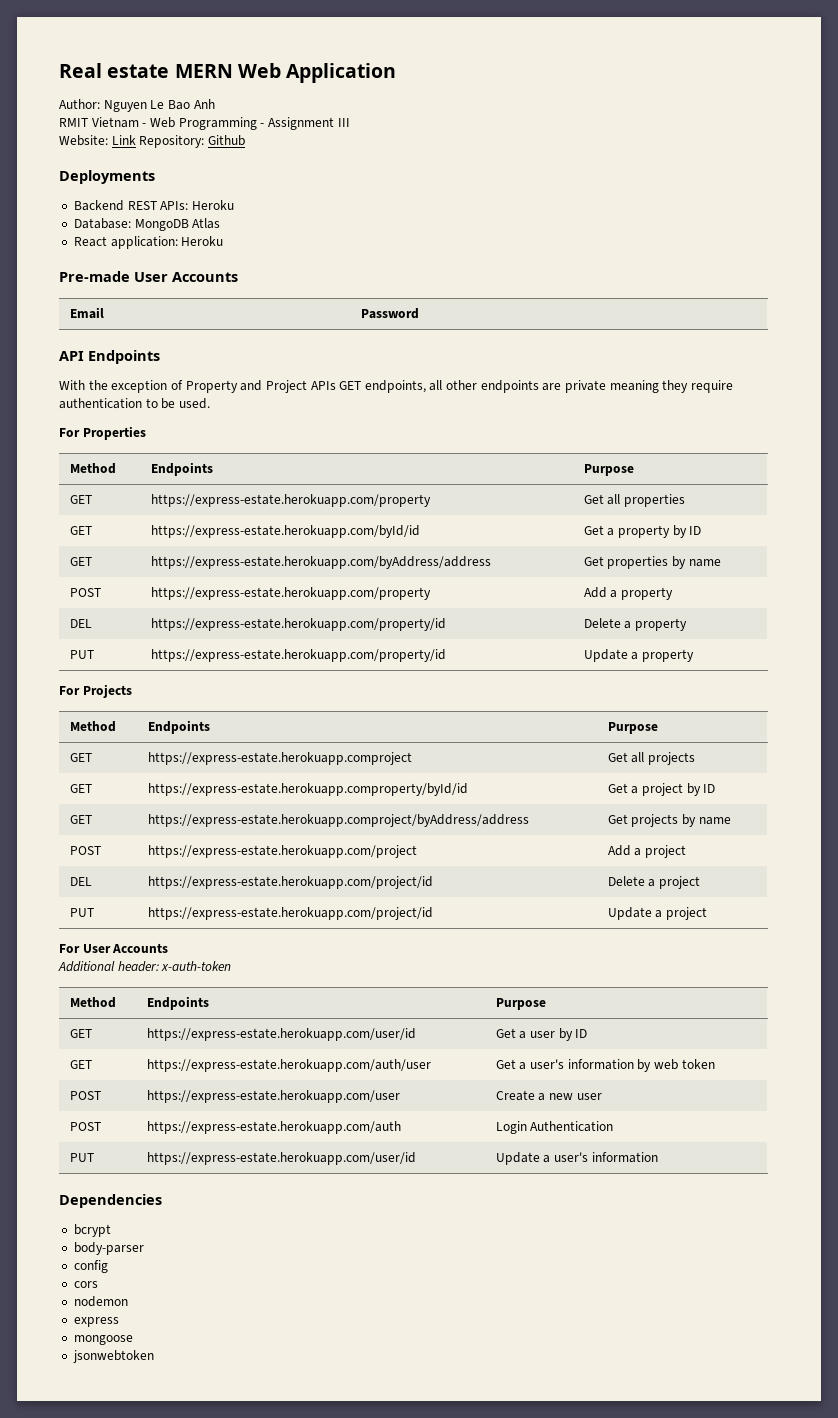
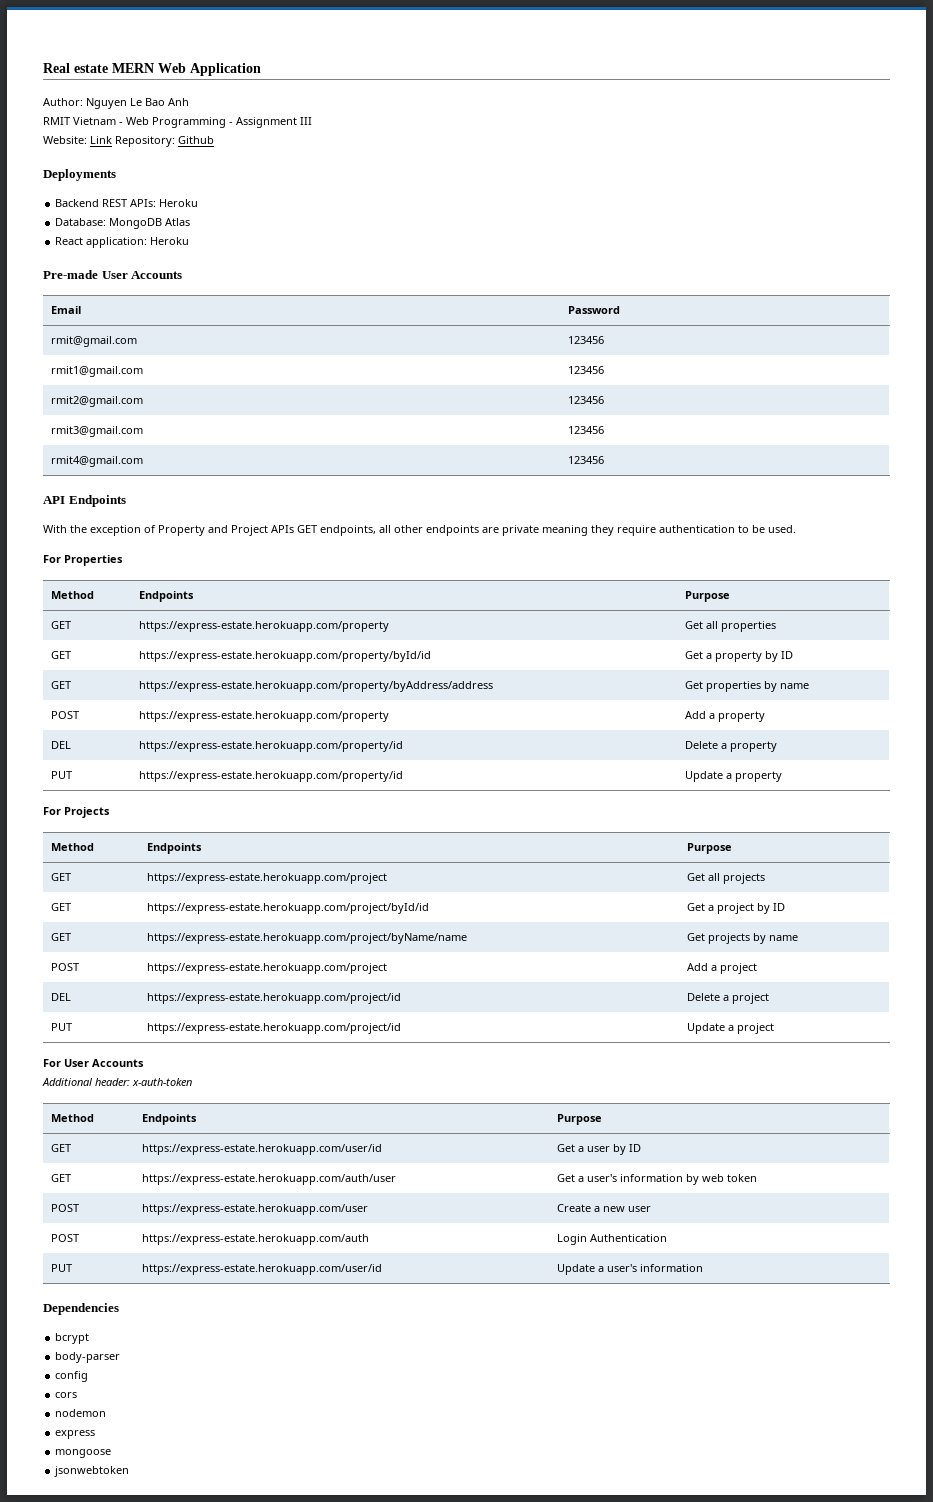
+ rmit@gmail.com | 123456
+ rmit1@gmail.com | 123456
+ rmit2@gmail.com | 123456
+ rmit3@gmail.com | 123456
+ rmit4@gmail.com | 123456
- GET | https://express-estate.herokuapp.com/byId/id | Get a property by ID
+ GET | https://express-estate.herokuapp.com/property/byId/id | Get a property by ID
- GET | https://express-estate.herokuapp.com/byAddress/address | Get properties by name
+ GET | https://express-estate.herokuapp.com/property/byAddress/address | Get properties by name
- GET | https://express-estate.herokuapp.comproject | Get all projects
+ GET | https://express-estate.herokuapp.com/project | Get all projects
- GET | https://express-estate.herokuapp.comproperty/byId/id | Get a project by ID
+ GET | https://express-estate.herokuapp.com/project/byId/id | Get a project by ID
- GET | https://express-estate.herokuapp.comproject/byAddress/address | Get projects by name
+ GET | https://express-estate.herokuapp.com/project/byName/name | Get projects by name

